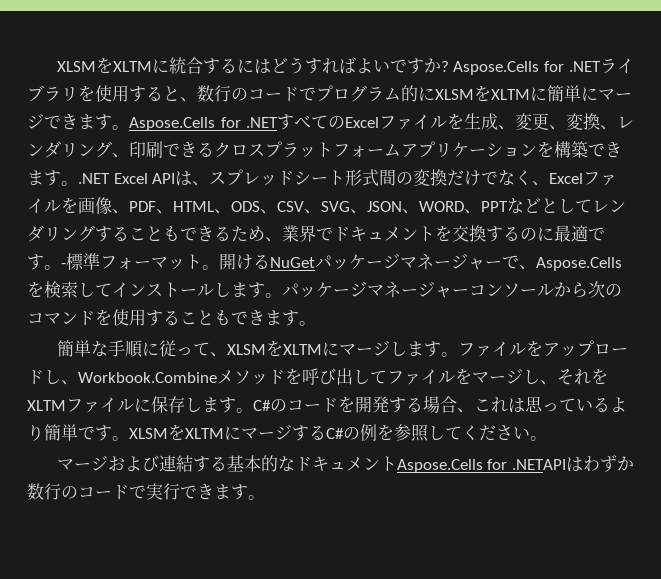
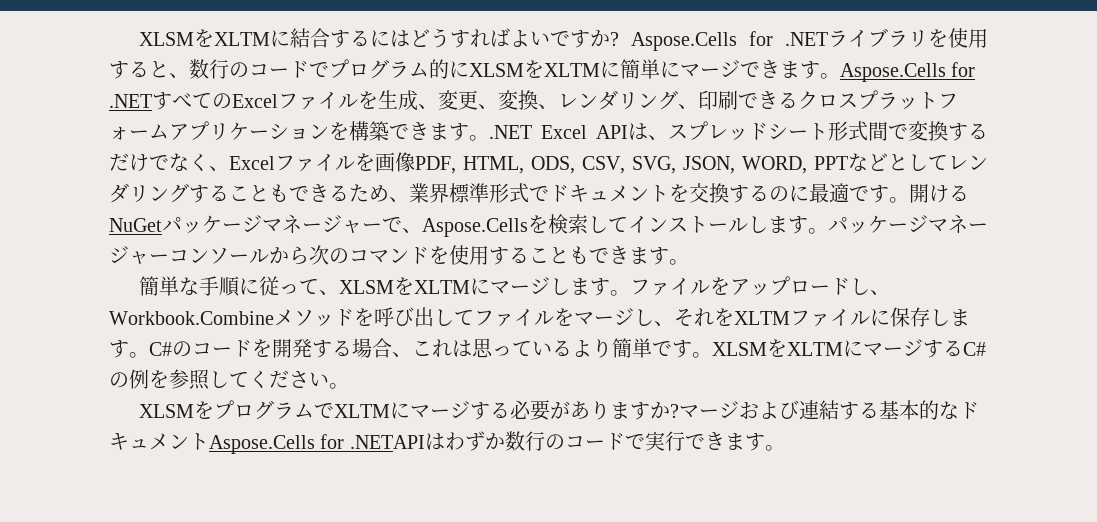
- XLSMをXLTMに統合するにはどうすればよいですか?
+ XLSMをXLTMに結合するにはどうすればよいですか?
- Aspose.Cells for .NETすべてのExcelファイルを生成、変更、変換、レンダリング、印刷できるクロスプラットフォームアプリケーションを構築できます。.NET Excel APIは、スプレッドシート形式間の変換だけでなく、Excelファイルを画像、PDF、HTML、ODS、CSV、SVG、JSON、WORD、PPTなどとしてレンダリングすることもできるため、業界でドキュメントを交換するのに最適です。
+ Aspose.Cells for .NETすべてのExcelファイルを生成、変更、変換、レンダリング、印刷できるクロスプラットフォームアプリケーションを構築できます。.NET Excel APIは、スプレッドシート形式間で変換するだけでなく、Excelファイルを画像PDF, HTML, ODS, CSV, SVG, JSON, WORD, PPTなどとしてレンダリングすることもできるため、業界標準形式でドキュメントを交換するのに最適です。
- -標準フォーマット。
+ XLSMをプログラムでXLTMにマージする必要がありますか?

